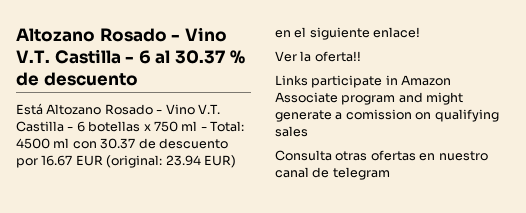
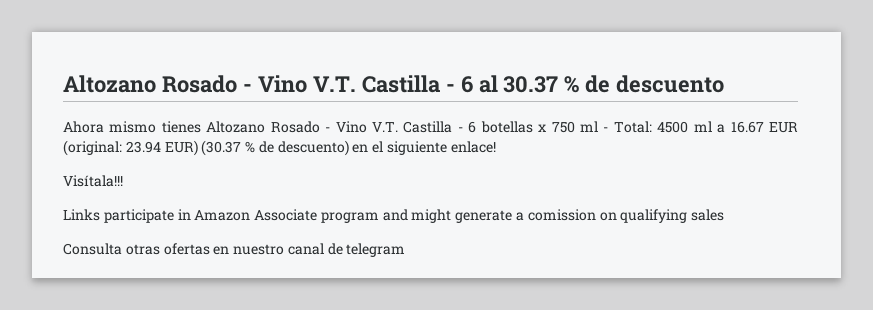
- Está Altozano Rosado - Vino V.T. Castilla - 6 botellas x 750 ml - Total: 4500 ml con 30.37 de descuento por 16.67 EUR (original: 23.94 EUR) en el siguiente enlace!
+ Ahora mismo tienes Altozano Rosado - Vino V.T. Castilla - 6 botellas x 750 ml - Total: 4500 ml a 16.67 EUR (original: 23.94 EUR) (30.37 % de descuento) en el siguiente enlace!
- Ver la oferta!!
+ Visítala!!!

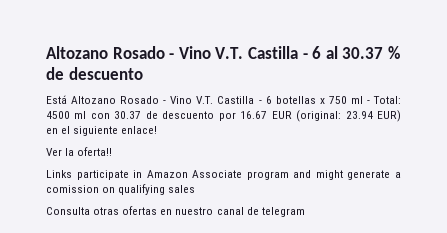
- Ahora mismo tienes Altozano Rosado - Vino V.T. Castilla - 6 botellas x 750 ml - Total: 4500 ml a 16.67 EUR (original: 23.94 EUR) (30.37 % de descuento) en el siguiente enlace!
+ Está Altozano Rosado - Vino V.T. Castilla - 6 botellas x 750 ml - Total: 4500 ml con 30.37 de descuento por 16.67 EUR (original: 23.94 EUR) en el siguiente enlace!
- Visítala!!!
+ Ver la oferta!!

